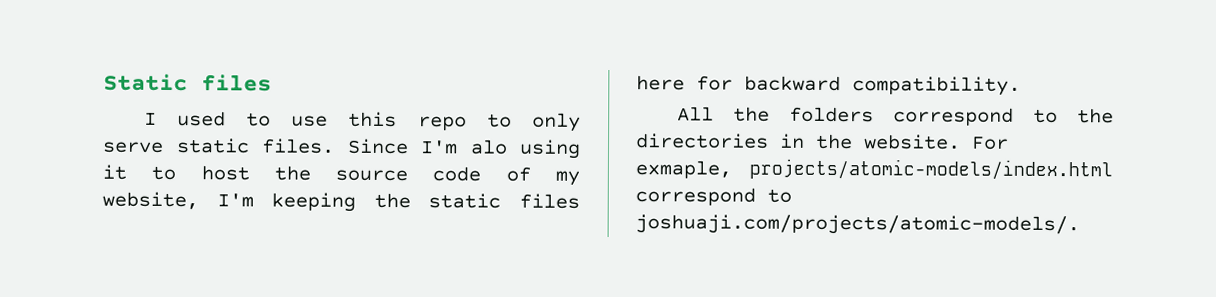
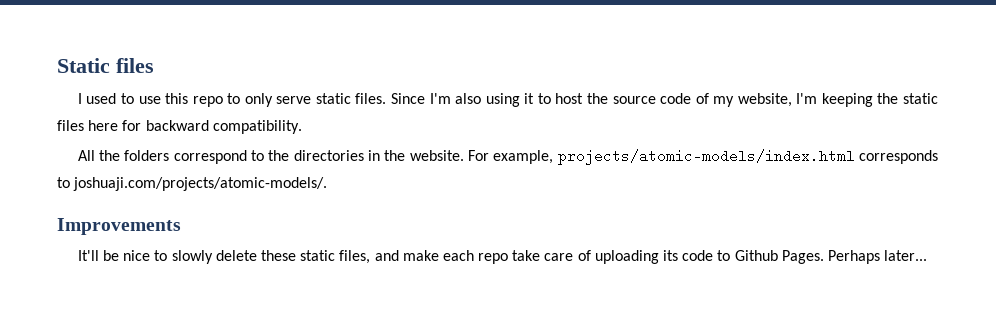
- Since I'm alo using it to host the source code of my website, I'm keeping the static files here for backward compatibility.
+ Since I'm also using it to host the source code of my website, I'm keeping the static files here for backward compatibility.
- For exmaple, projects/atomic-models/index.html correspond to joshuaji.com/projects/atomic-models/.
+ For example, projects/atomic-models/index.html corresponds to joshuaji.com/projects/atomic-models/.
+ Improvements
+ It'll be nice to slowly delete these static files, and make each repo take care of uploading its code to Github Pages. Perhaps later...

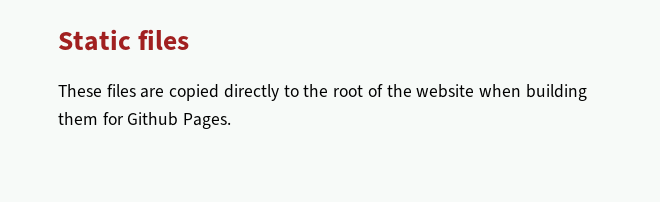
- I used to use this repo to only serve static files. Since I'm also using it to host the source code of my website, I'm keeping the static files here for backward compatibility.
- All the folders correspond to the directories in the website. For example, projects/atomic-models/index.html corresponds to joshuaji.com/projects/atomic-models/.
- Improvements
- It'll be nice to slowly delete these static files, and make each repo take care of uploading its code to Github Pages. Perhaps later...
+ These files are copied directly to the root of the website when building them for Github Pages.

